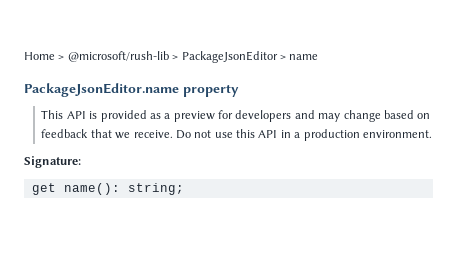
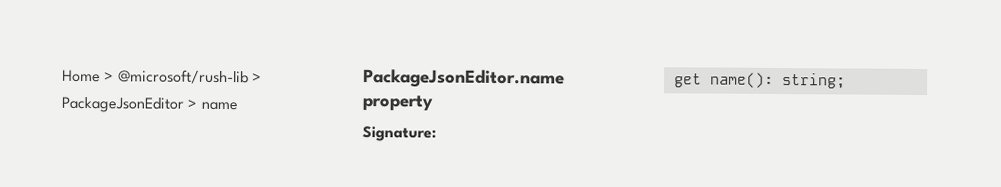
- This API is provided as a preview for developers and may change based on feedback that we receive. Do not use this API in a production environment.

